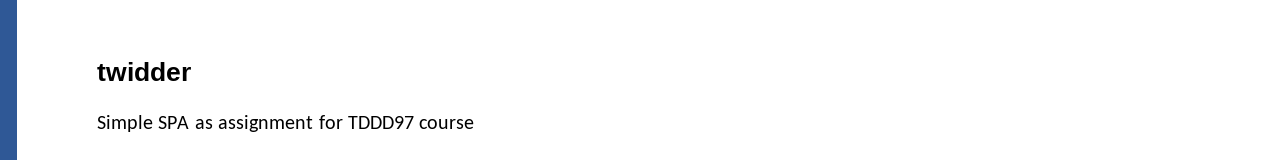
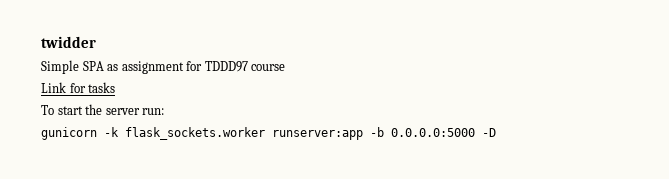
+ Link for tasks
+ To start the server run:
+ gunicorn -k flask_sockets.worker runserver:app -b 0.0.0.0:5000 -D

